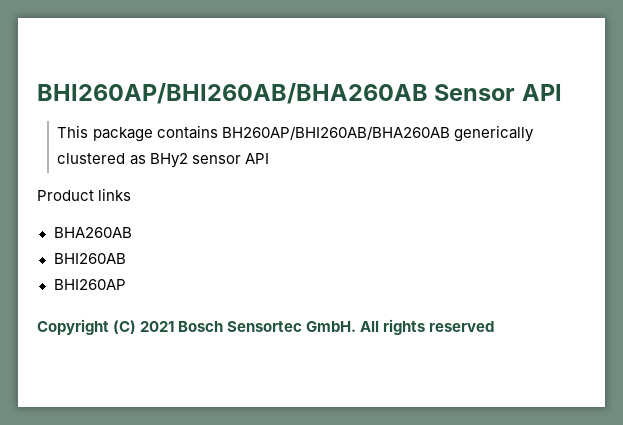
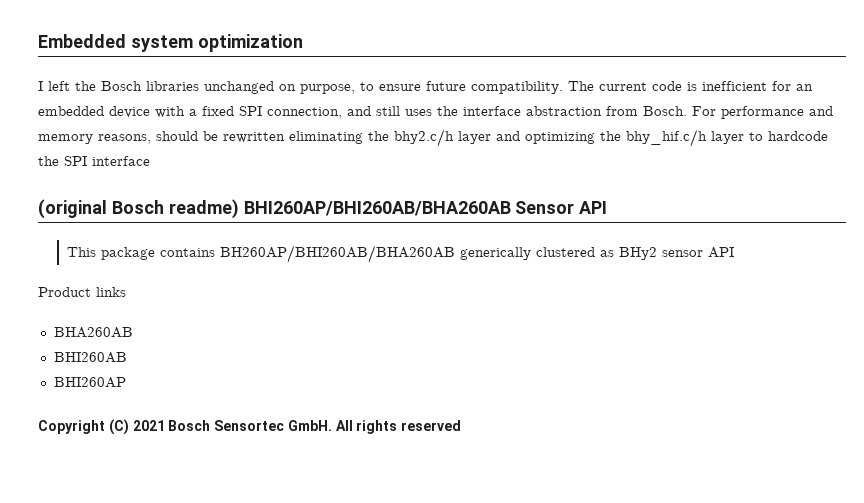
- BHI260AP/BHI260AB/BHA260AB Sensor API
+ Embedded system optimization
+ I left the Bosch libraries unchanged on purpose, to ensure future compatibility. The current code is inefficient for an embedded device with a fixed SPI connection, and still uses the interface abstraction from Bosch. For performance and memory reasons, should be rewritten eliminating the bhy2.c/h layer and optimizing the bhy_hif.c/h layer to hardcode the SPI interface
+ (original Bosch readme) BHI260AP/BHI260AB/BHA260AB Sensor API

